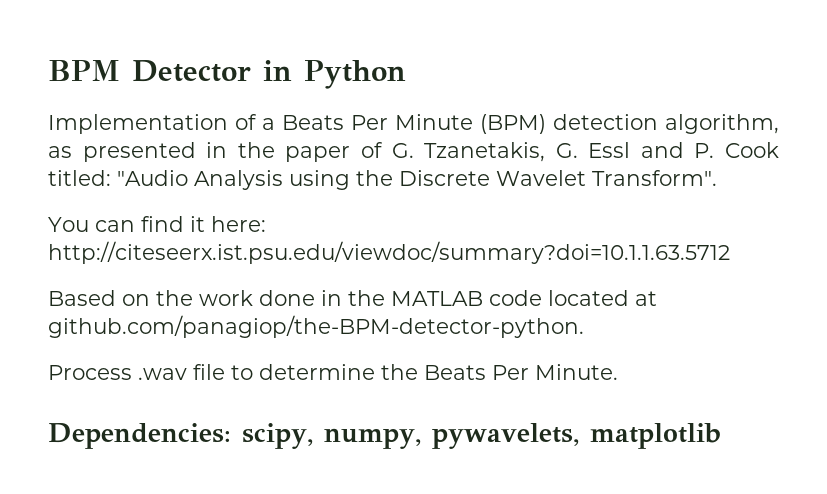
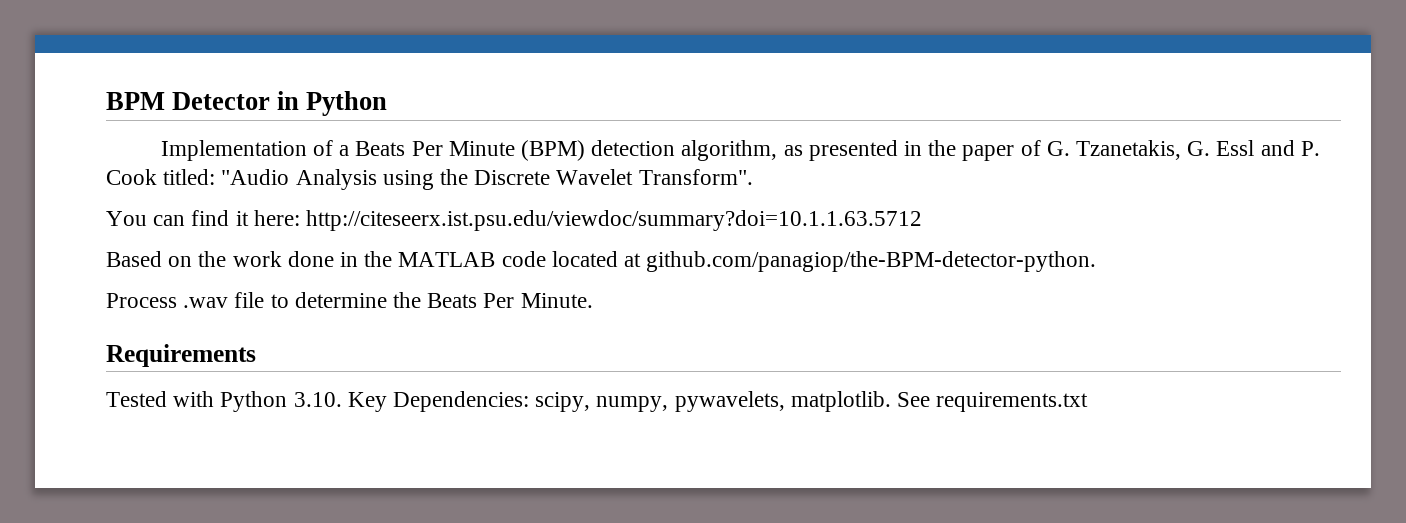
- Dependencies: scipy, numpy, pywavelets, matplotlib
+ Requirements
+ Tested with Python 3.10. Key Dependencies: scipy, numpy, pywavelets, matplotlib. See requirements.txt

